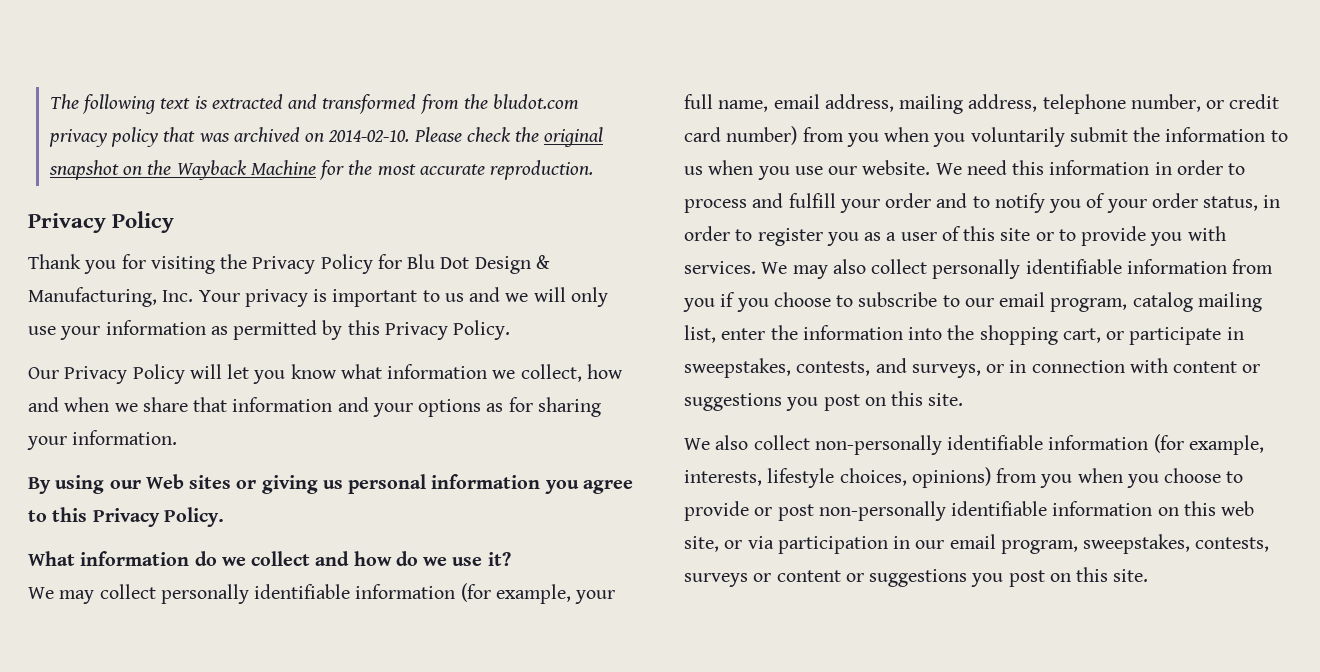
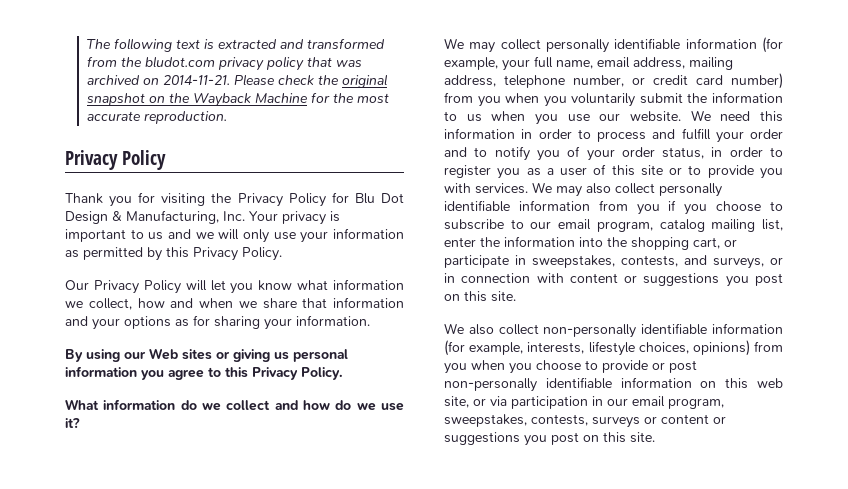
- The following text is extracted and transformed from the bludot.com privacy policy that was archived on 2014-02-10.
+ The following text is extracted and transformed from the bludot.com privacy policy that was archived on 2014-11-21.

